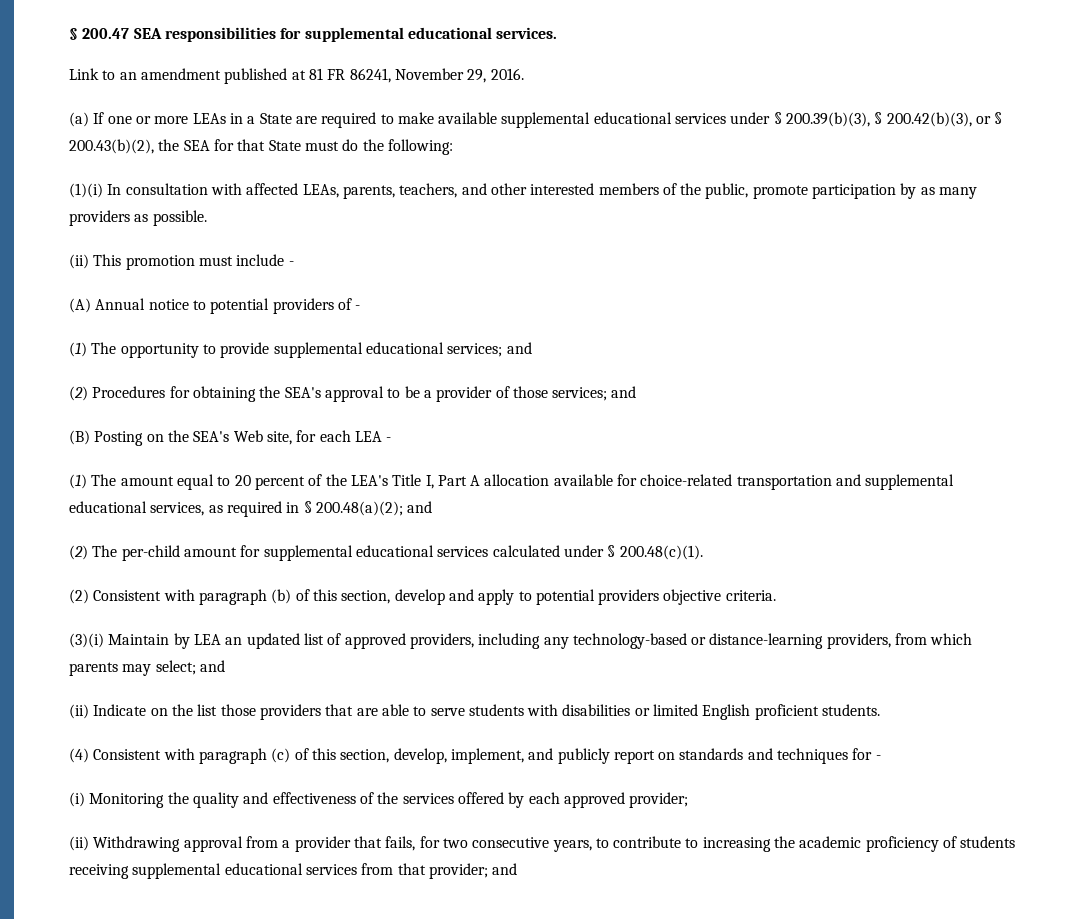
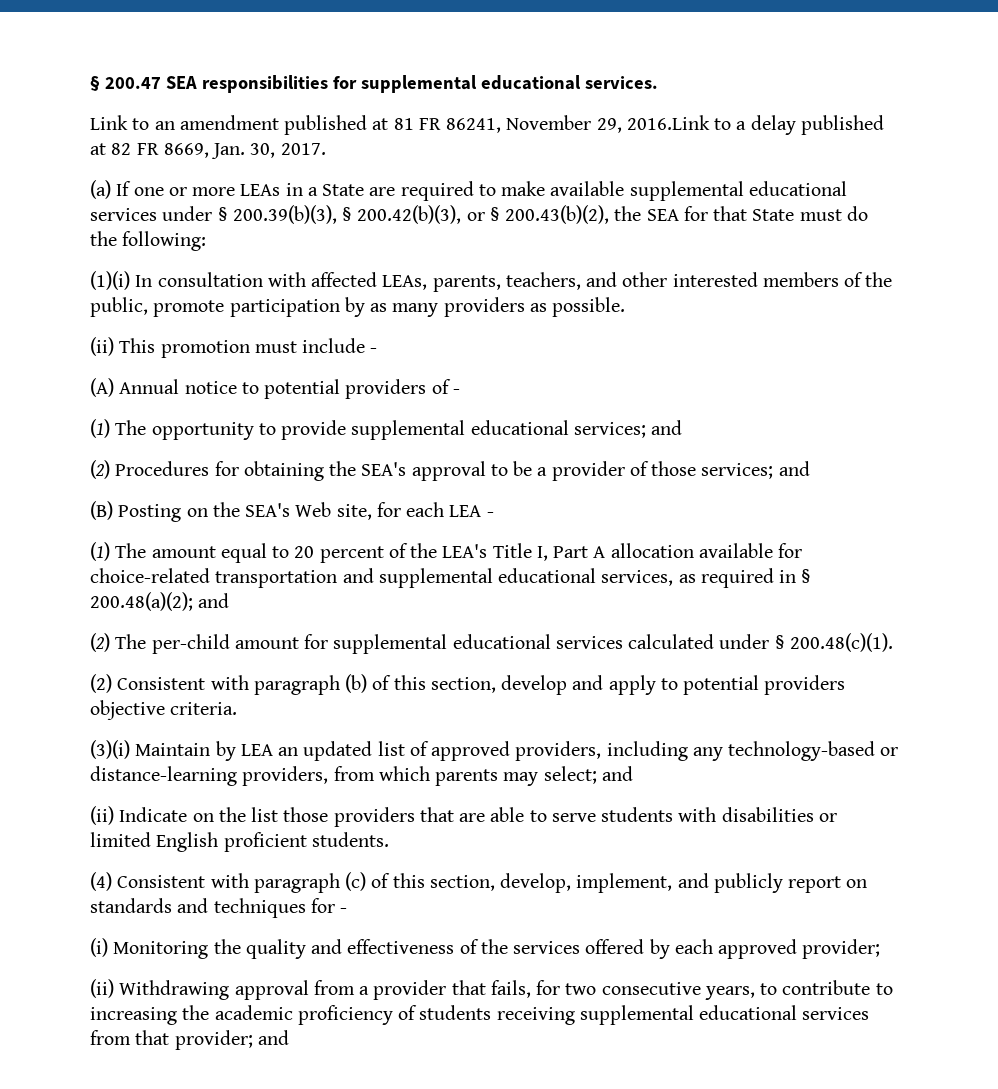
- Link to an amendment published at 81 FR 86241, November 29, 2016.
+ Link to an amendment published at 81 FR 86241, November 29, 2016.Link to a delay published at 82 FR 8669, Jan. 30, 2017.

